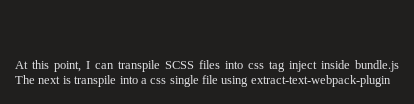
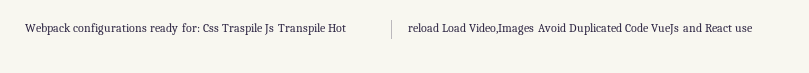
- At this point, I can transpile SCSS files into css tag inject inside bundle.js The next is transpile into a css single file using extract-text-webpack-plugin
+ Webpack configurations ready for: Css Traspile Js Transpile Hot reload Load Video,Images Avoid Duplicated Code VueJs and React use

